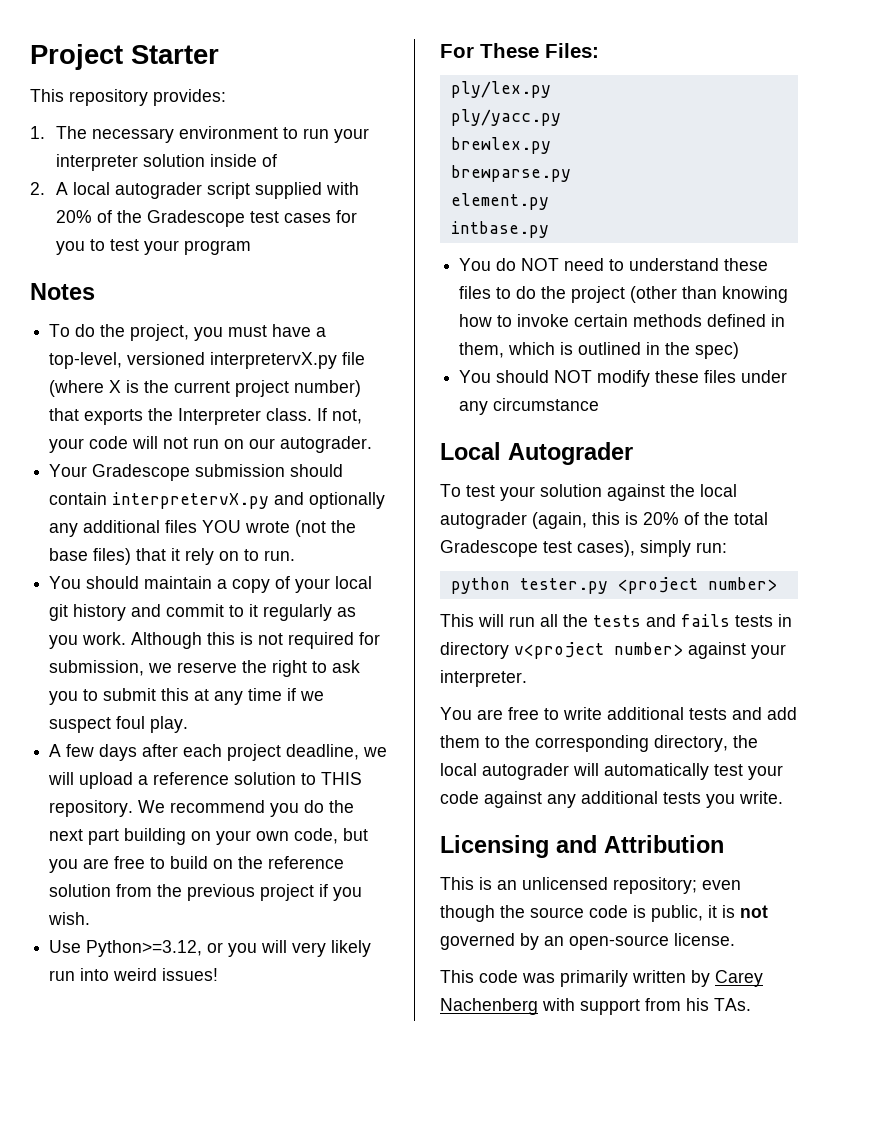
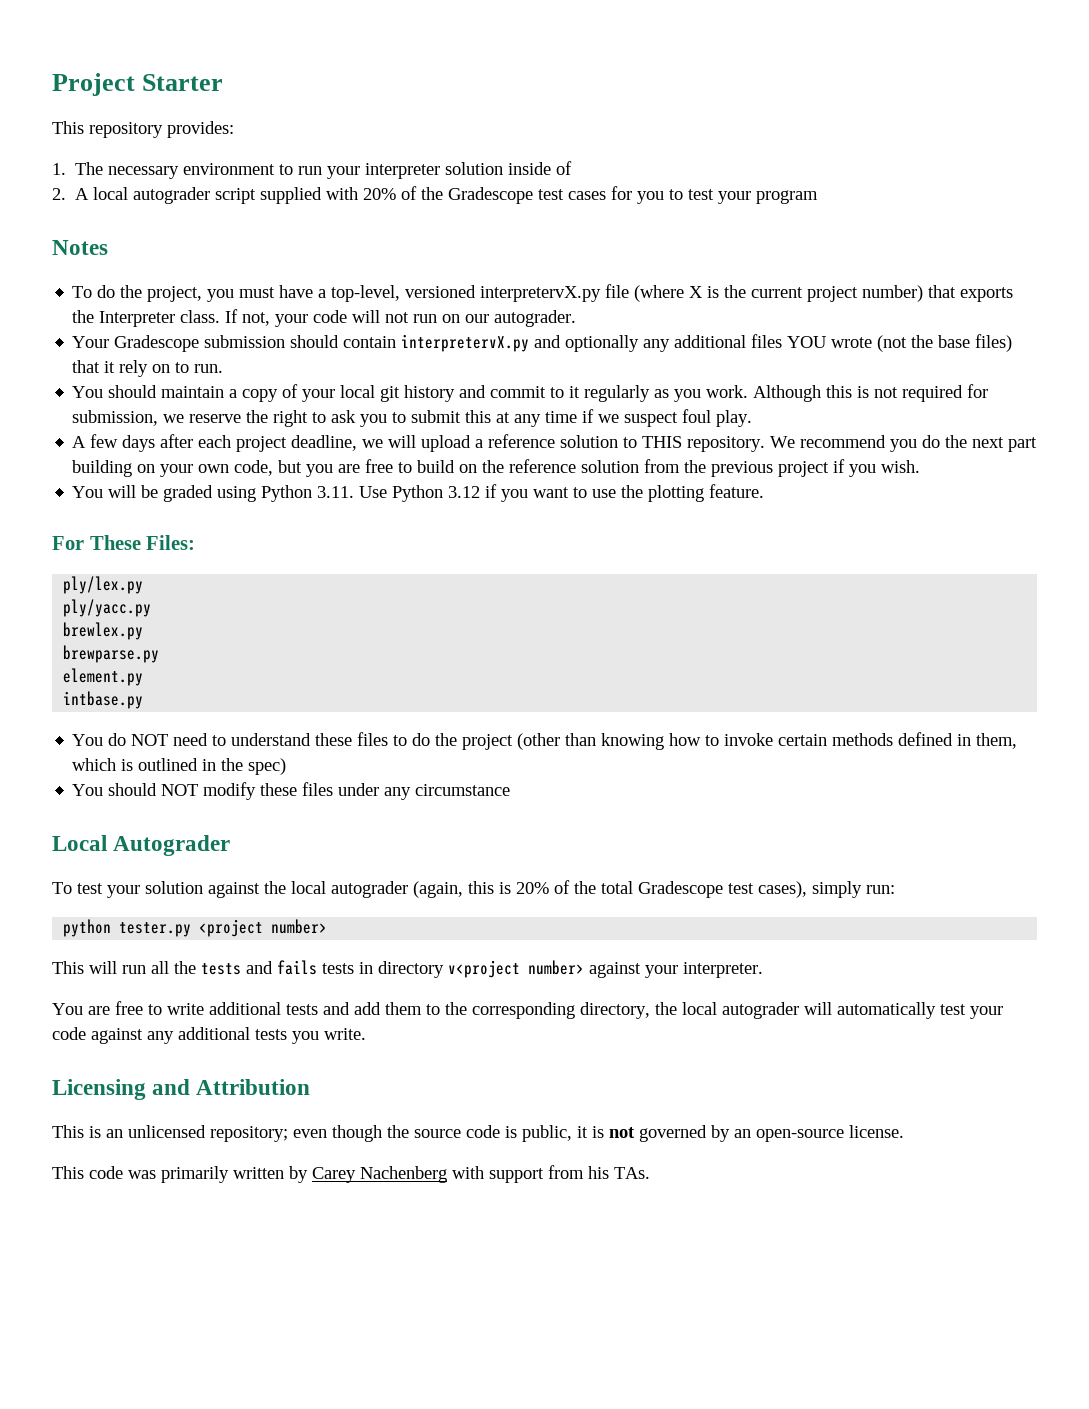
- Use Python>=3.12, or you will very likely run into weird issues!
+ You will be graded using Python 3.11. Use Python 3.12 if you want to use the plotting feature.

